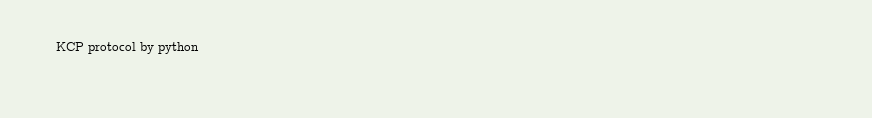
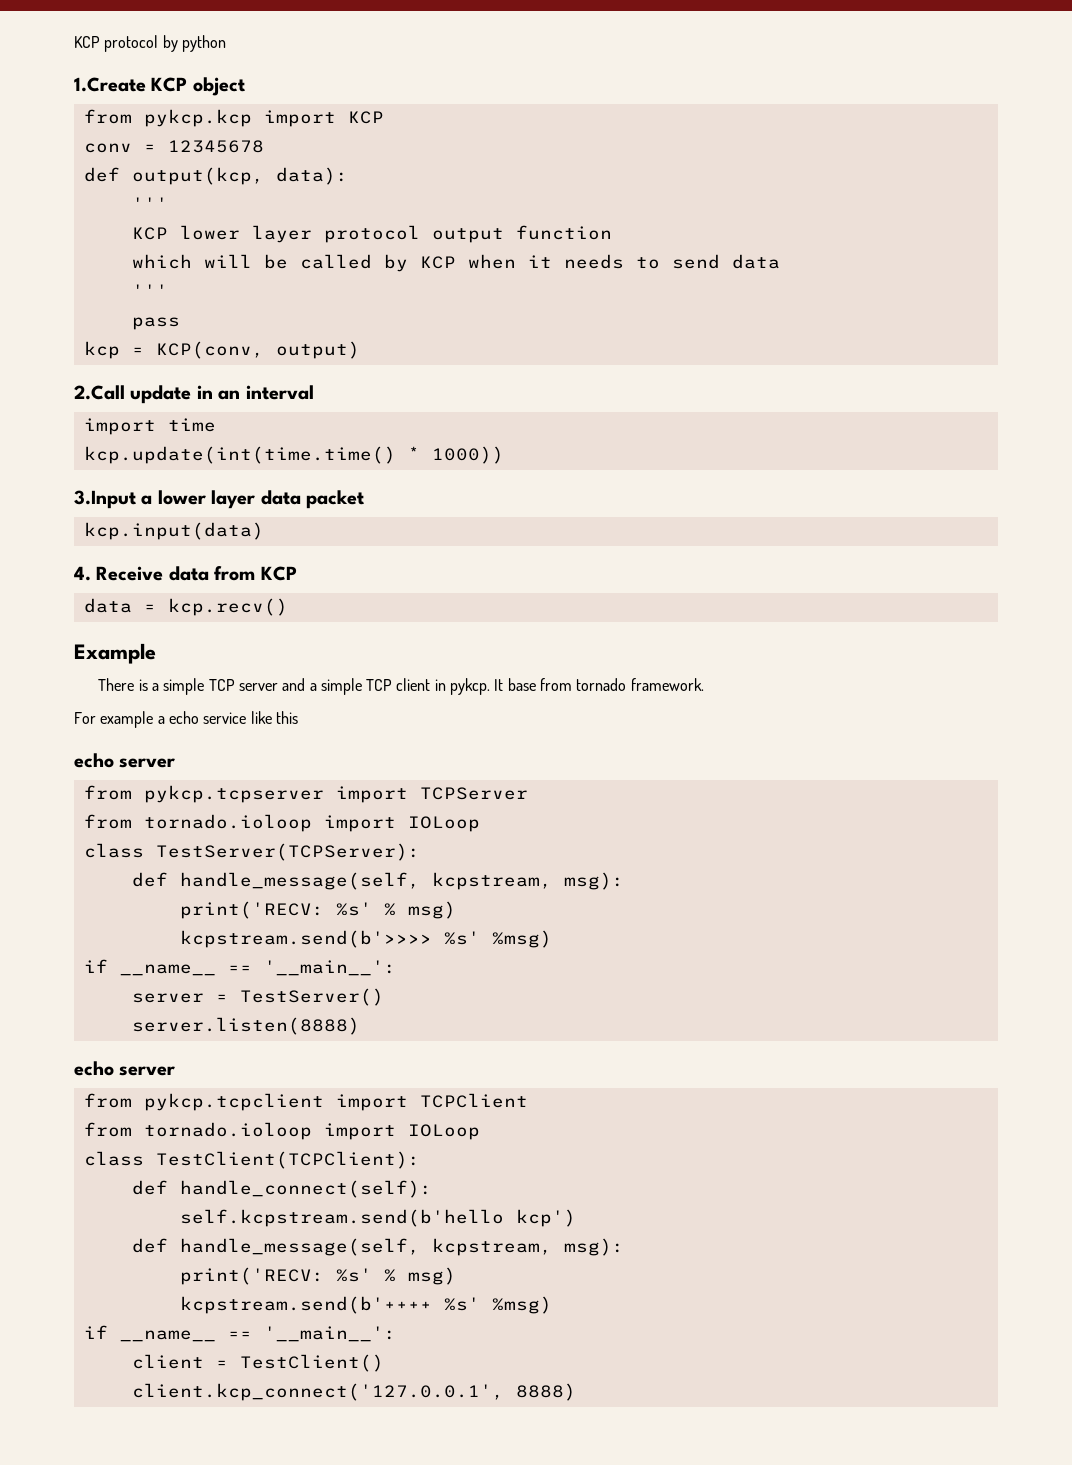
+ 1.Create KCP object
+ from pykcp.kcp import KCP
+ conv = 12345678
+ def output(kcp, data):
+ '''
+ KCP lower layer protocol output function
+ which will be called by KCP when it needs to send data
+ '''
+ pass
+ kcp = KCP(conv, output)
+ 2.Call update in an interval
+ import time
+ kcp.update(int(time.time() * 1000))
+ 3.Input a lower layer data packet
+ kcp.input(data)
+ 4. Receive data from KCP
+ data = kcp.recv()
+ Example
+ There is a simple TCP server and a simple TCP client in pykcp. It base from tornado framework.
+ For example a echo service like this
+ echo server
+ from pykcp.tcpserver import TCPServer
+ from tornado.ioloop import IOLoop
+ class TestServer(TCPServer):
+ def handle_message(self, kcpstream, msg):
+ print('RECV: %s' % msg)
+ kcpstream.send(b'>>>> %s' %msg)
+ if __name__ == '__main__':
+ server = TestServer()
+ server.listen(8888)
+ echo server
+ from pykcp.tcpclient import TCPClient
+ from tornado.ioloop import IOLoop
+ class TestClient(TCPClient):
+ def handle_connect(self):
+ self.kcpstream.send(b'hello kcp')
+ def handle_message(self, kcpstream, msg):
+ print('RECV: %s' % msg)
+ kcpstream.send(b'++++ %s' %msg)
+ if __name__ == '__main__':
+ client = TestClient()
+ client.kcp_connect('127.0.0.1', 8888)

